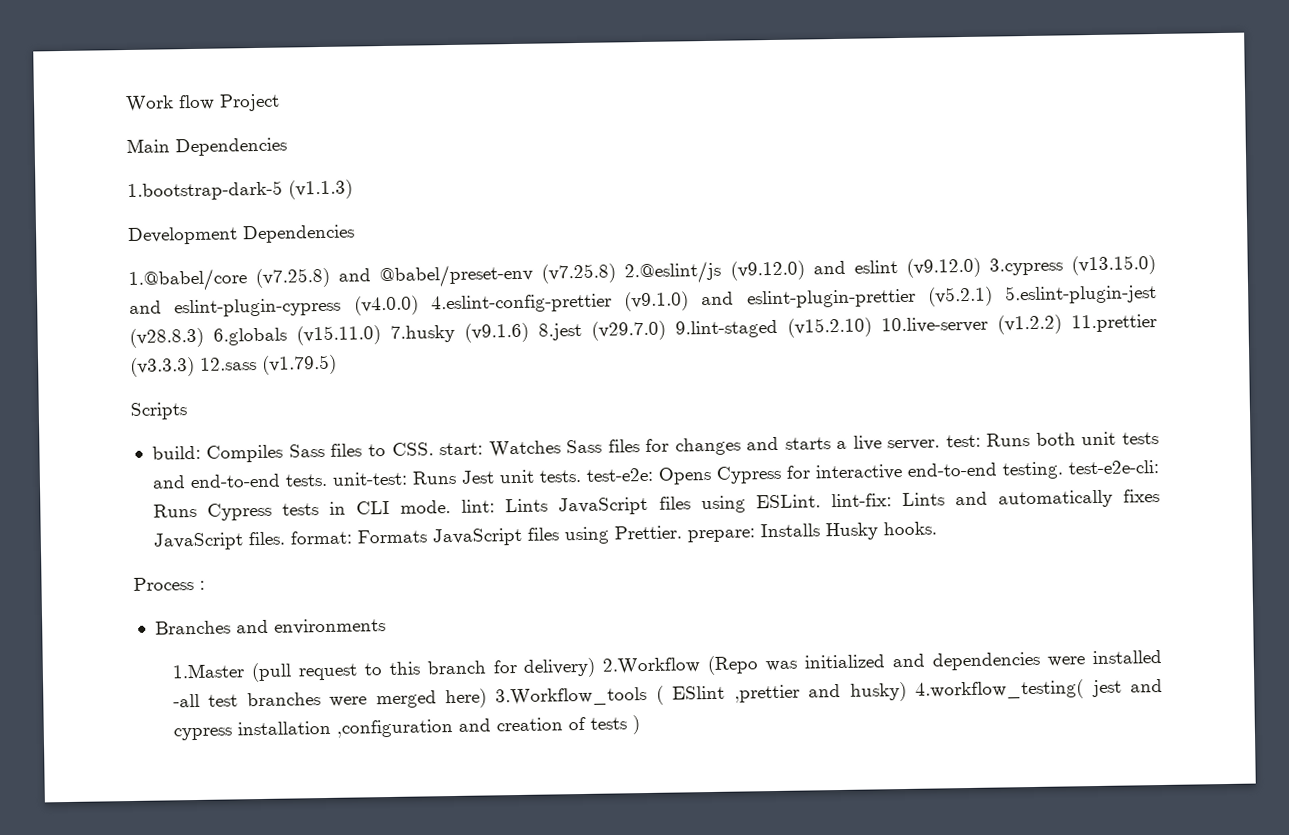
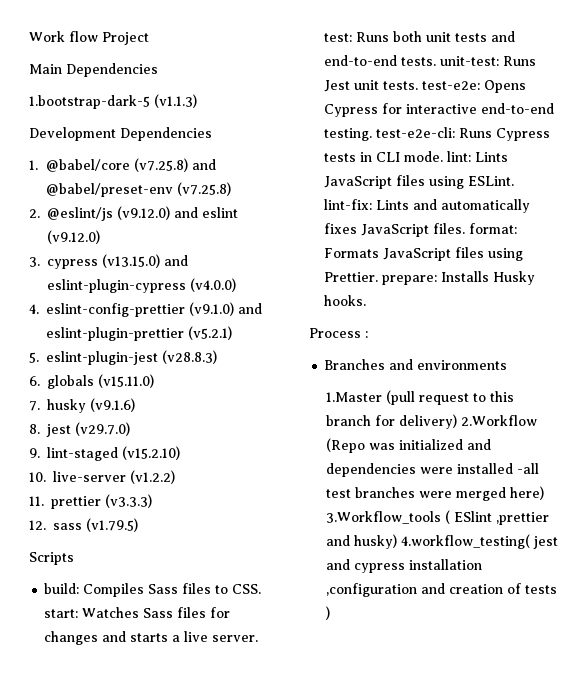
- 1.@babel/core (v7.25.8) and @babel/preset-env (v7.25.8) 2.@eslint/js (v9.12.0) and eslint (v9.12.0) 3.cypress (v13.15.0) and eslint-plugin-cypress (v4.0.0) 4.eslint-config-prettier (v9.1.0) and eslint-plugin-prettier (v5.2.1) 5.eslint-plugin-jest (v28.8.3) 6.globals (v15.11.0) 7.husky (v9.1.6) 8.jest (v29.7.0) 9.lint-staged (v15.2.10) 10.live-server (v1.2.2) 11.prettier (v3.3.3) 12.sass (v1.79.5)
+ 1. @babel/core (v7.25.8) and @babel/preset-env (v7.25.8)
+ 2. @eslint/js (v9.12.0) and eslint (v9.12.0)
+ 3. cypress (v13.15.0) and eslint-plugin-cypress (v4.0.0)
+ 4. eslint-config-prettier (v9.1.0) and eslint-plugin-prettier (v5.2.1)
+ 5. eslint-plugin-jest (v28.8.3)
+ 6. globals (v15.11.0)
+ 7. husky (v9.1.6)
+ 8. jest (v29.7.0)
+ 9. lint-staged (v15.2.10)
+ 10. live-server (v1.2.2)
+ 11. prettier (v3.3.3)
+ 12. sass (v1.79.5)

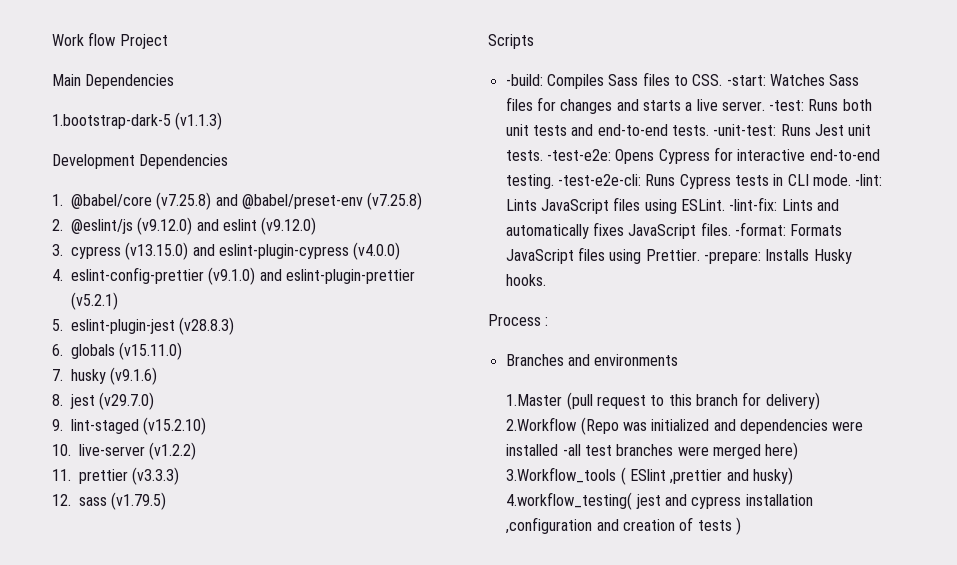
- build: Compiles Sass files to CSS. start: Watches Sass files for changes and starts a live server. test: Runs both unit tests and end-to-end tests. unit-test: Runs Jest unit tests. test-e2e: Opens Cypress for interactive end-to-end testing. test-e2e-cli: Runs Cypress tests in CLI mode. lint: Lints JavaScript files using ESLint. lint-fix: Lints and automatically fixes JavaScript files. format: Formats JavaScript files using Prettier. prepare: Installs Husky hooks.
+ -build: Compiles Sass files to CSS. -start: Watches Sass files for changes and starts a live server. -test: Runs both unit tests and end-to-end tests. -unit-test: Runs Jest unit tests. -test-e2e: Opens Cypress for interactive end-to-end testing. -test-e2e-cli: Runs Cypress tests in CLI mode. -lint: Lints JavaScript files using ESLint. -lint-fix: Lints and automatically fixes JavaScript files. -format: Formats JavaScript files using Prettier. -prepare: Installs Husky hooks.

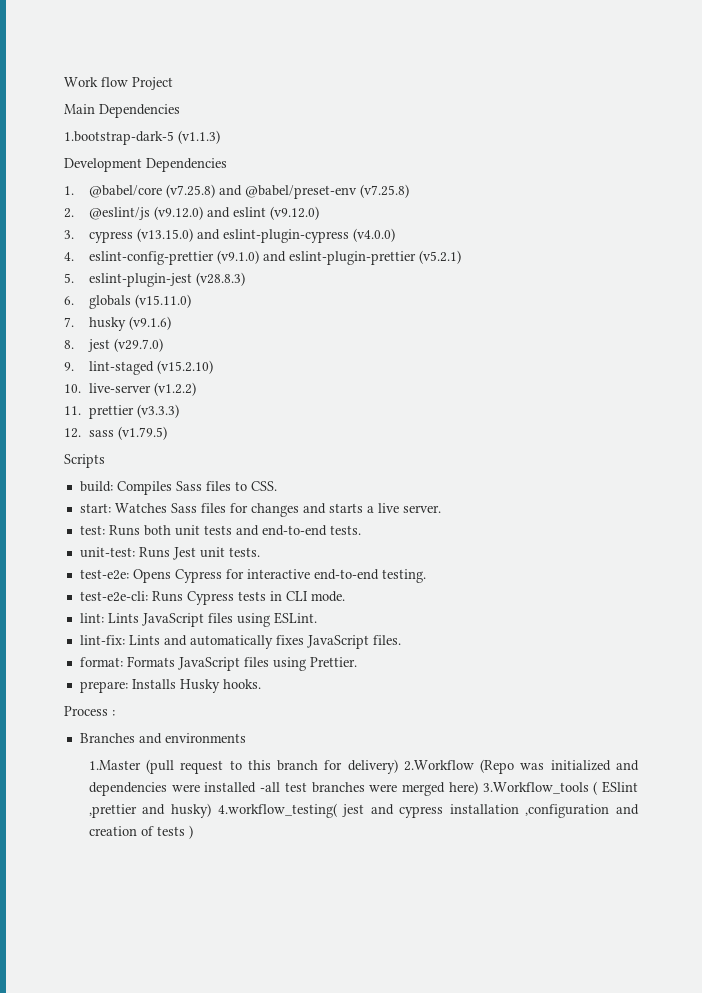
- -build: Compiles Sass files to CSS. -start: Watches Sass files for changes and starts a live server. -test: Runs both unit tests and end-to-end tests. -unit-test: Runs Jest unit tests. -test-e2e: Opens Cypress for interactive end-to-end testing. -test-e2e-cli: Runs Cypress tests in CLI mode. -lint: Lints JavaScript files using ESLint. -lint-fix: Lints and automatically fixes JavaScript files. -format: Formats JavaScript files using Prettier. -prepare: Installs Husky hooks.
+ build: Compiles Sass files to CSS.
+ start: Watches Sass files for changes and starts a live server.
+ test: Runs both unit tests and end-to-end tests.
+ unit-test: Runs Jest unit tests.
+ test-e2e: Opens Cypress for interactive end-to-end testing.
+ test-e2e-cli: Runs Cypress tests in CLI mode.
+ lint: Lints JavaScript files using ESLint.
+ lint-fix: Lints and automatically fixes JavaScript files.
+ format: Formats JavaScript files using Prettier.
+ prepare: Installs Husky hooks.

